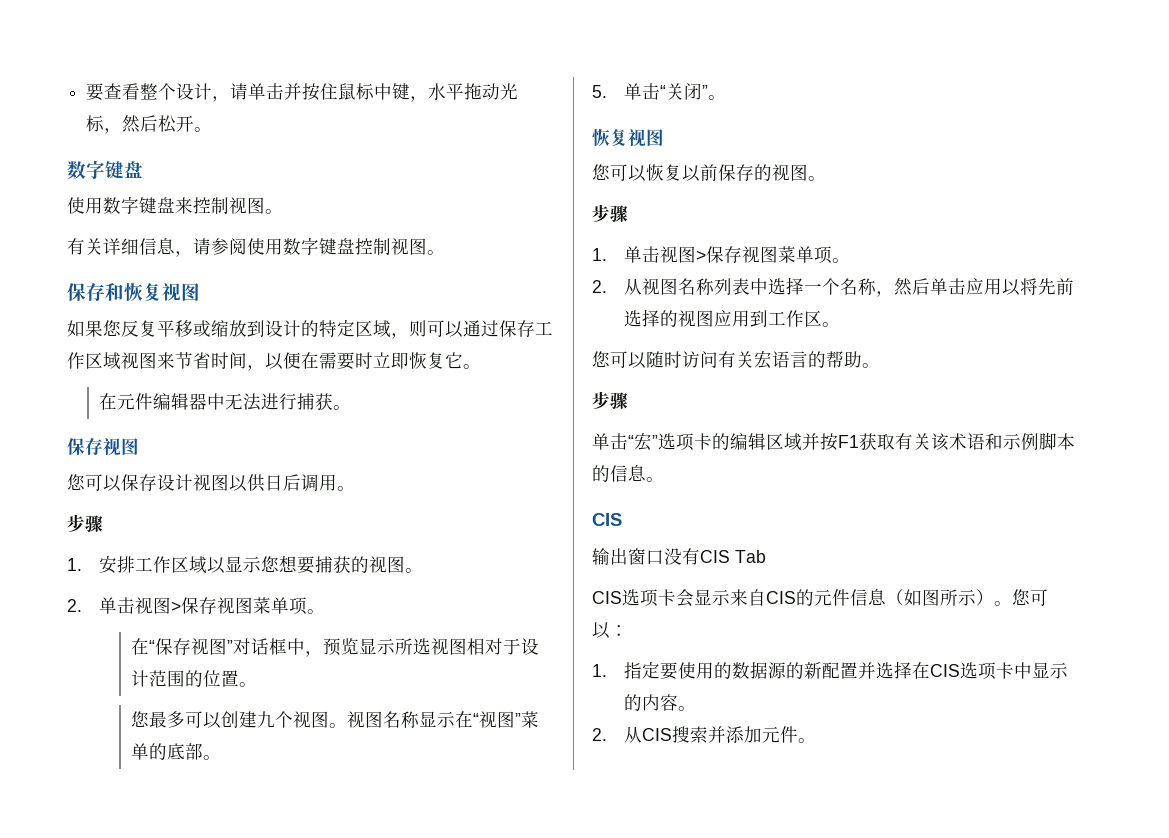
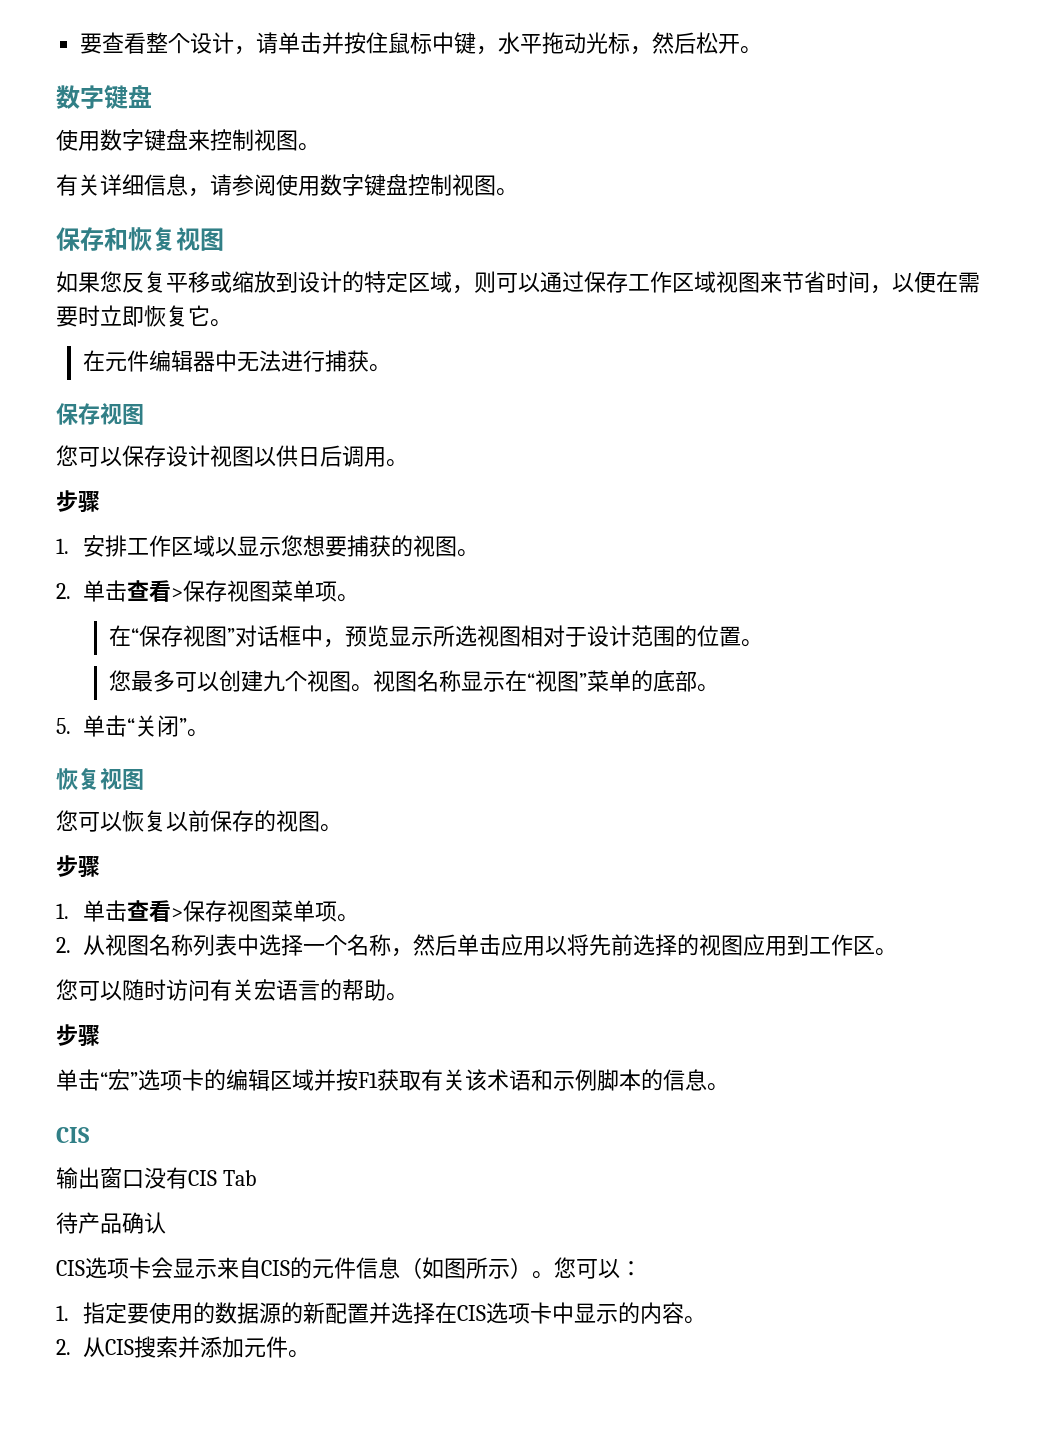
- 2.单击视图>保存视图菜单项。
+ 2.单击查看>保存视图菜单项。
- 1.单击视图>保存视图菜单项。
+ 1.单击查看>保存视图菜单项。
+ 待产品确认

